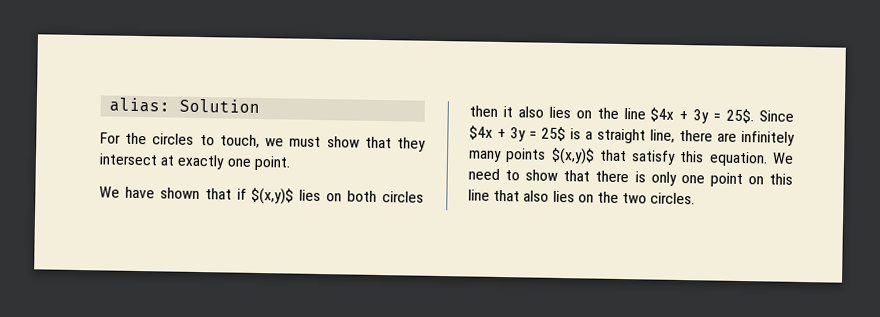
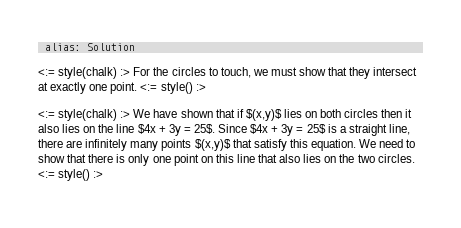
- For the circles to touch, we must show that they intersect at exactly one point.
- We have shown that if $(x,y)$ lies on both circles then it also lies on the line $4x + 3y = 25$.
+ <:= style(chalk) :> For the circles to touch, we must show that they intersect at exactly one point. <:= style() :>
+ <:= style(chalk) :> We have shown that if $(x,y)$ lies on both circles then it also lies on the line $4x + 3y = 25$.
- We need to show that there is only one point on this line that also lies on the two circles.
+ We need to show that there is only one point on this line that also lies on the two circles. <:= style() :>

